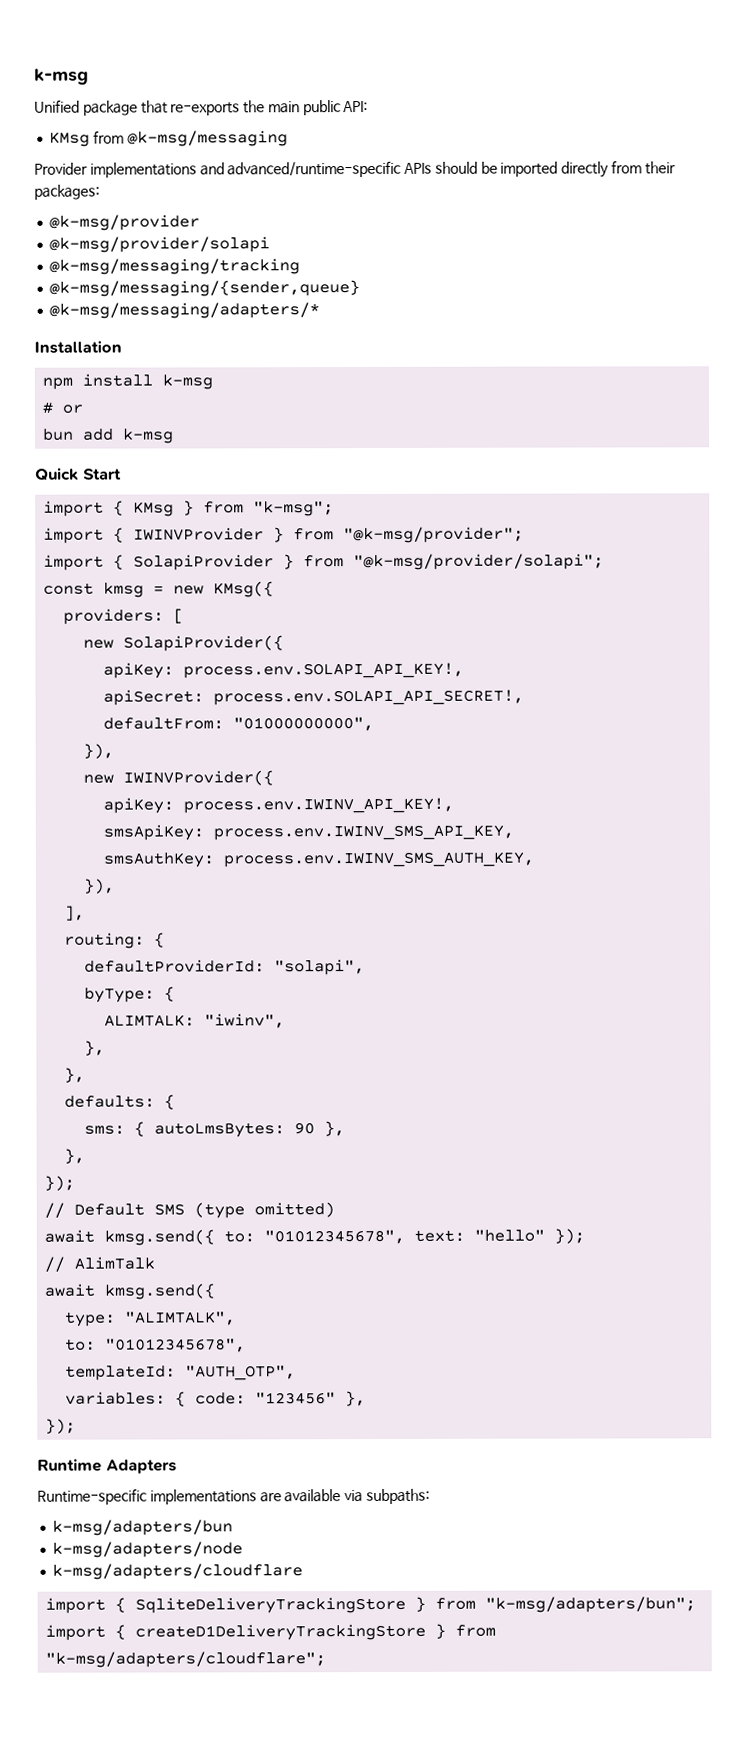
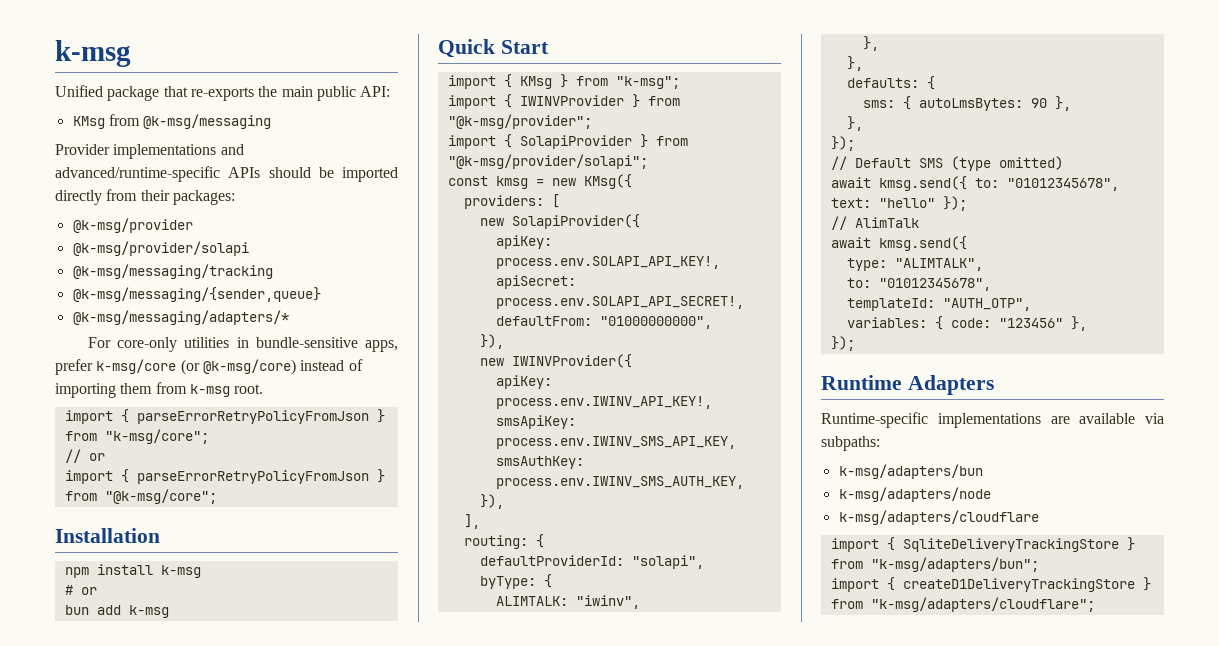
+ For core-only utilities in bundle-sensitive apps, prefer k-msg/core (or @k-msg/core) instead of importing them from k-msg root.
+ import { parseErrorRetryPolicyFromJson } from "k-msg/core";
+ // or
+ import { parseErrorRetryPolicyFromJson } from "@k-msg/core";

